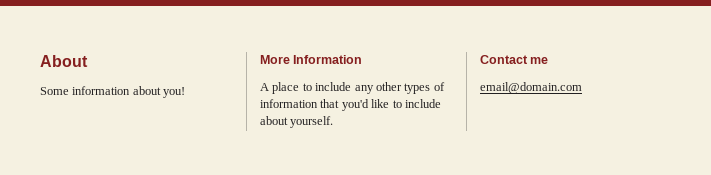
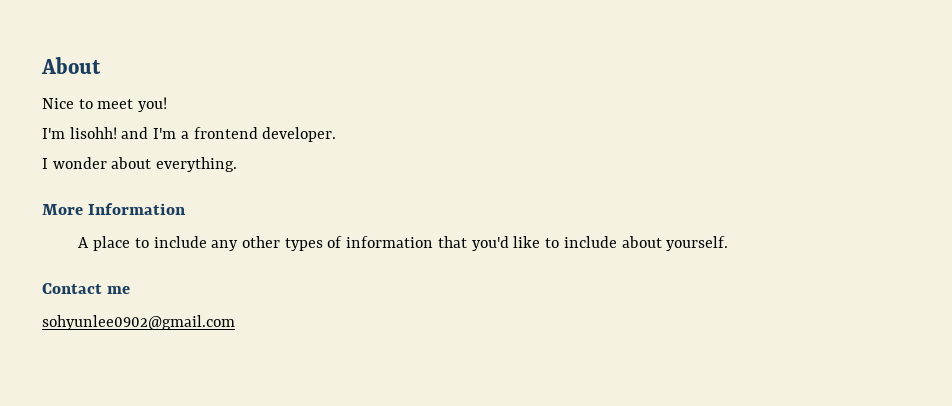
- Some information about you!
+ Nice to meet you!
+ I'm lisohh! and I'm a frontend developer.
+ I wonder about everything.
- email@domain.com
+ sohyunlee0902@gmail.com

